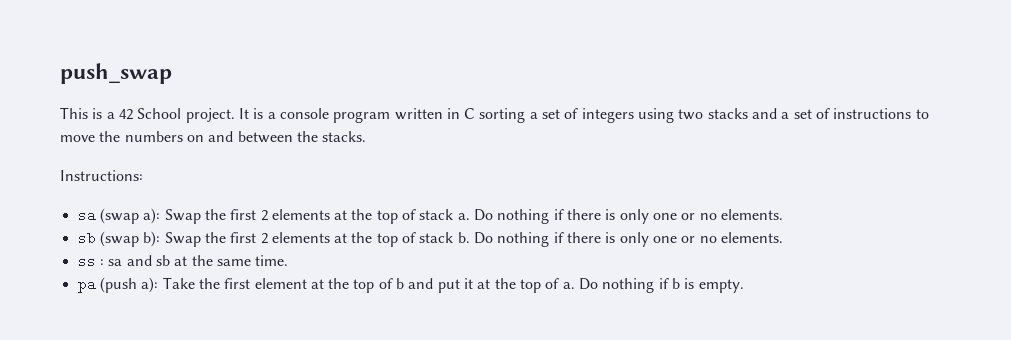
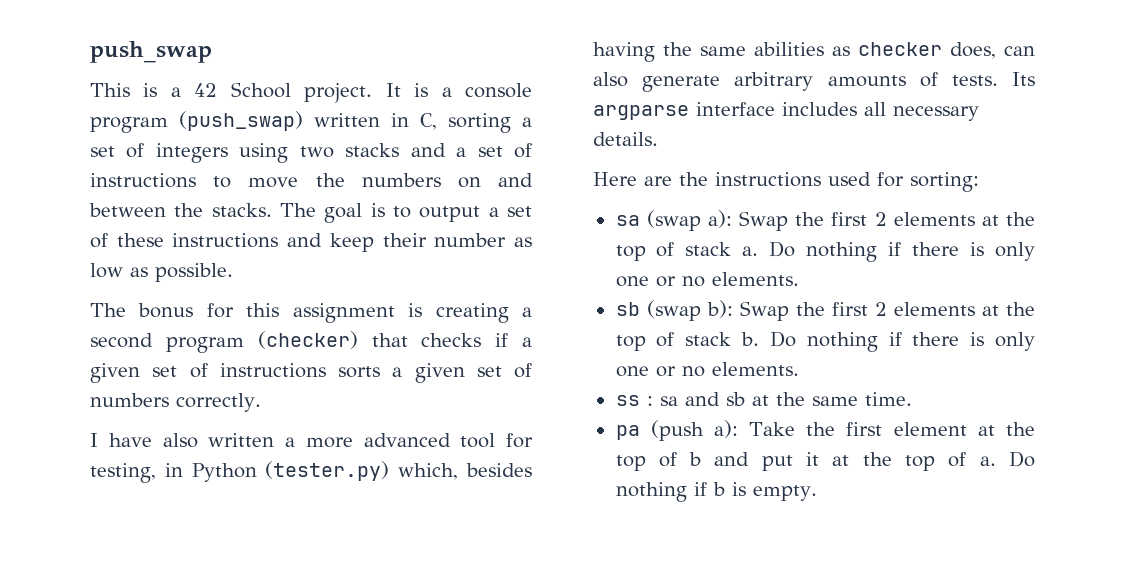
- It is a console program written in C sorting a set of integers using two stacks and a set of instructions to move the numbers on and between the stacks.
- Instructions:
+ It is a console program (push_swap) written in C, sorting a set of integers using two stacks and a set of instructions to move the numbers on and between the stacks. The goal is to output a set of these instructions and keep their number as low as possible.
+ The bonus for this assignment is creating a second program (checker) that checks if a given set of instructions sorts a given set of numbers correctly.
+ I have also written a more advanced tool for testing, in Python (tester.py) which, besides having the same abilities as checker does, can also generate arbitrary amounts of tests. Its argparse interface includes all necessary details.
+ Here are the instructions used for sorting:

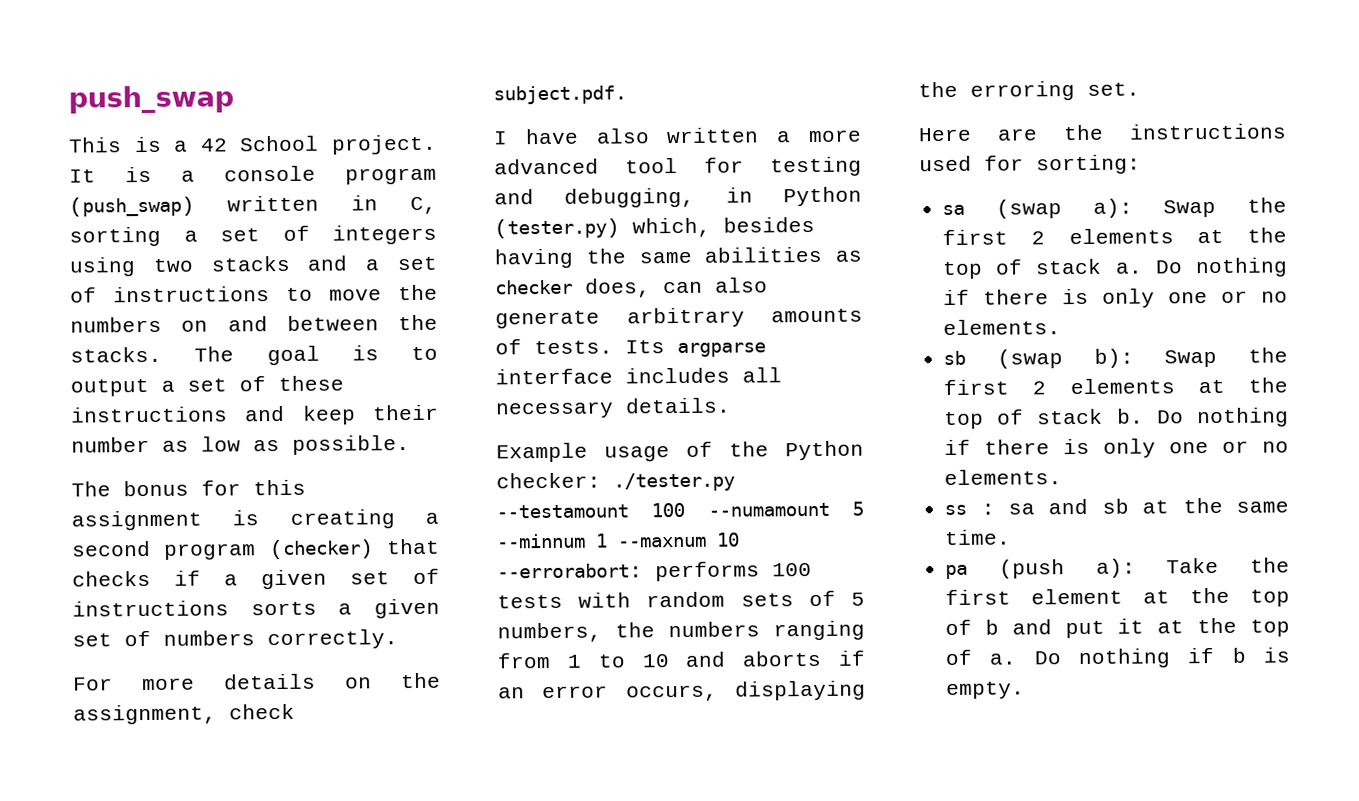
+ For more details on the assignment, check subject.pdf.
- I have also written a more advanced tool for testing, in Python (tester.py) which, besides having the same abilities as checker does, can also generate arbitrary amounts of tests.
+ I have also written a more advanced tool for testing and debugging, in Python (tester.py) which, besides having the same abilities as checker does, can also generate arbitrary amounts of tests.
+ Example usage of the Python checker: ./tester.py --testamount 100 --numamount 5 --minnum 1 --maxnum 10 --errorabort: performs 100 tests with random sets of 5 numbers, the numbers ranging from 1 to 10 and aborts if an error occurs, displaying the erroring set.

